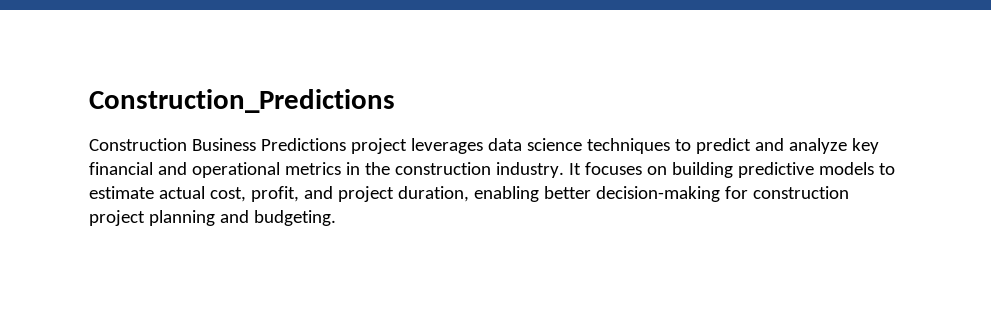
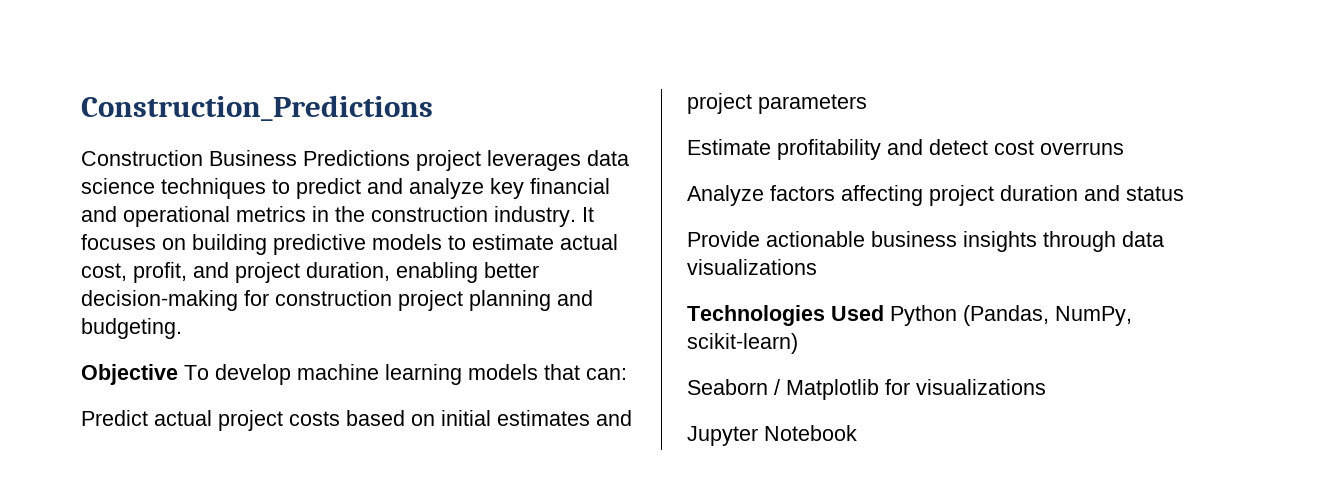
+ Objective To develop machine learning models that can:
+ Predict actual project costs based on initial estimates and project parameters
+ Estimate profitability and detect cost overruns
+ Analyze factors affecting project duration and status
+ Provide actionable business insights through data visualizations
+ Technologies Used Python (Pandas, NumPy, scikit-learn)
+ Seaborn / Matplotlib for visualizations
+ Jupyter Notebook

